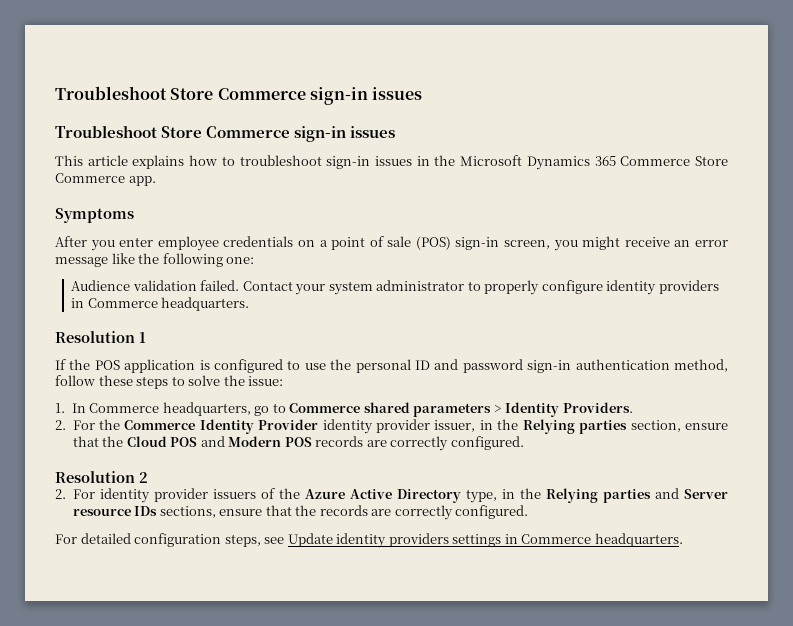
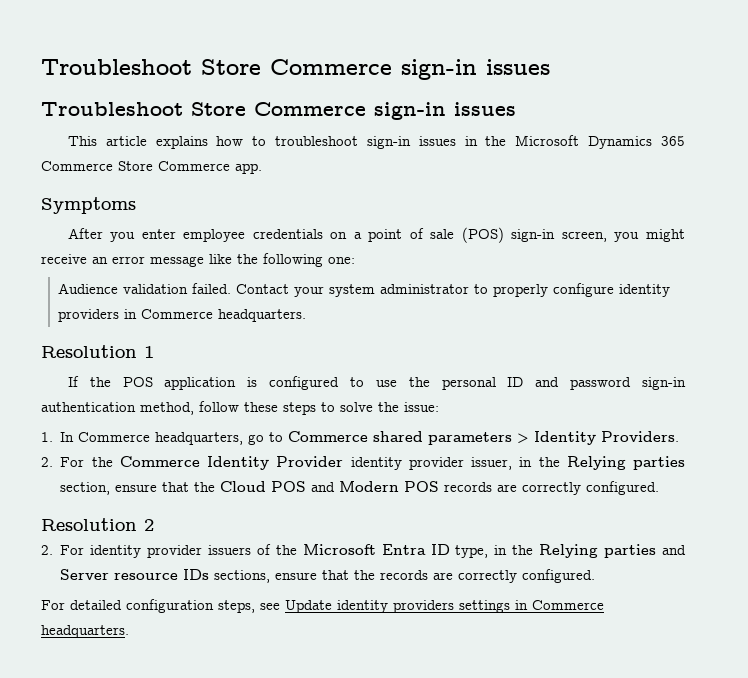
- 2. For identity provider issuers of the Azure Active Directory type, in the Relying parties and Server resource IDs sections, ensure that the records are correctly configured.
+ 2. For identity provider issuers of the Microsoft Entra ID type, in the Relying parties and Server resource IDs sections, ensure that the records are correctly configured.

